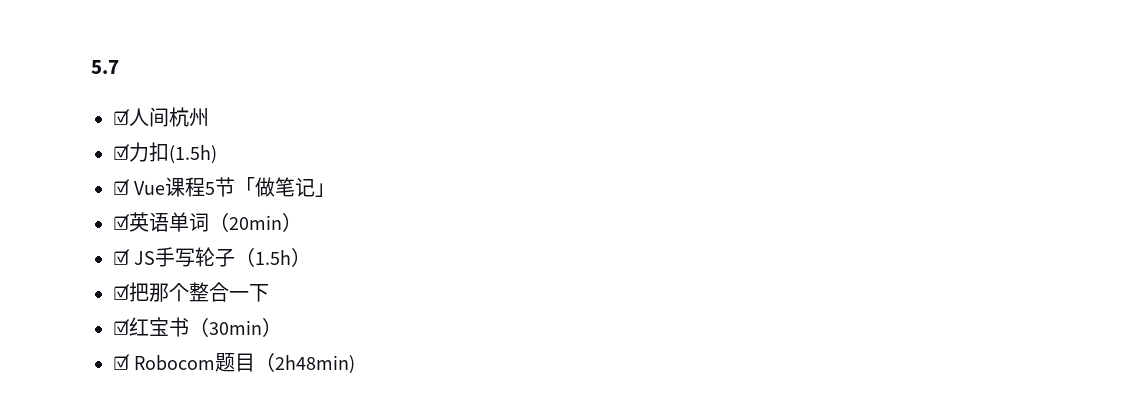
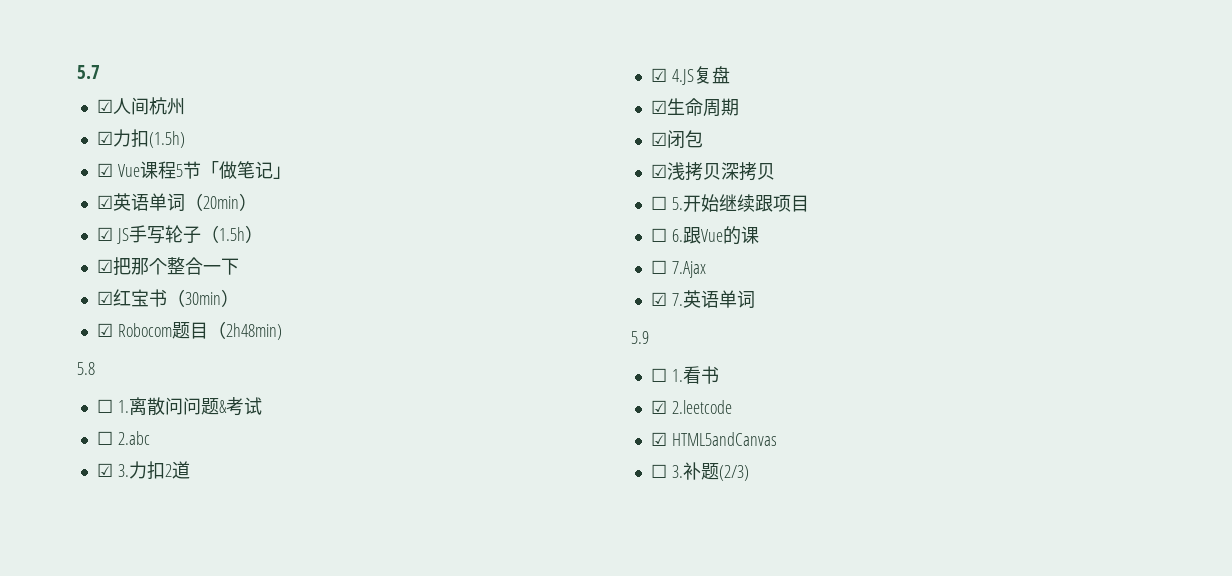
+ 5.8
+ ☐ 1.离散问问题&考试
+ ☐ 2.abc
+ ☑ 3.力扣2道
+ ☑ 4.JS复盘
+ ☑生命周期
+ ☑闭包
+ ☑浅拷贝深拷贝
+ ☐ 5.开始继续跟项目
+ ☐ 6.跟Vue的课
+ ☐ 7.Ajax
+ ☑ 7.英语单词
+ 5.9
+ ☐ 1.看书
+ ☑ 2.leetcode
+ ☑ HTML5andCanvas
+ ☐ 3.补题(2/3)

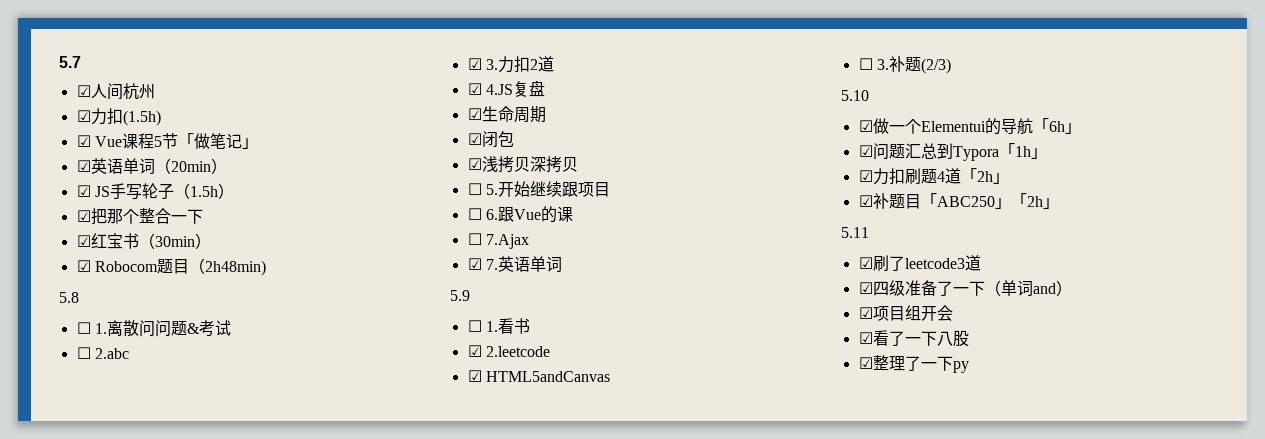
+ 5.10
+ ☑做一个Elementui的导航「6h」
+ ☑问题汇总到Typora「1h」
+ ☑力扣刷题4道「2h」
+ ☑补题目「ABC250」「2h」
+ 5.11
+ ☑刷了leetcode3道
+ ☑四级准备了一下（单词and）
+ ☑项目组开会
+ ☑看了一下八股
+ ☑整理了一下py

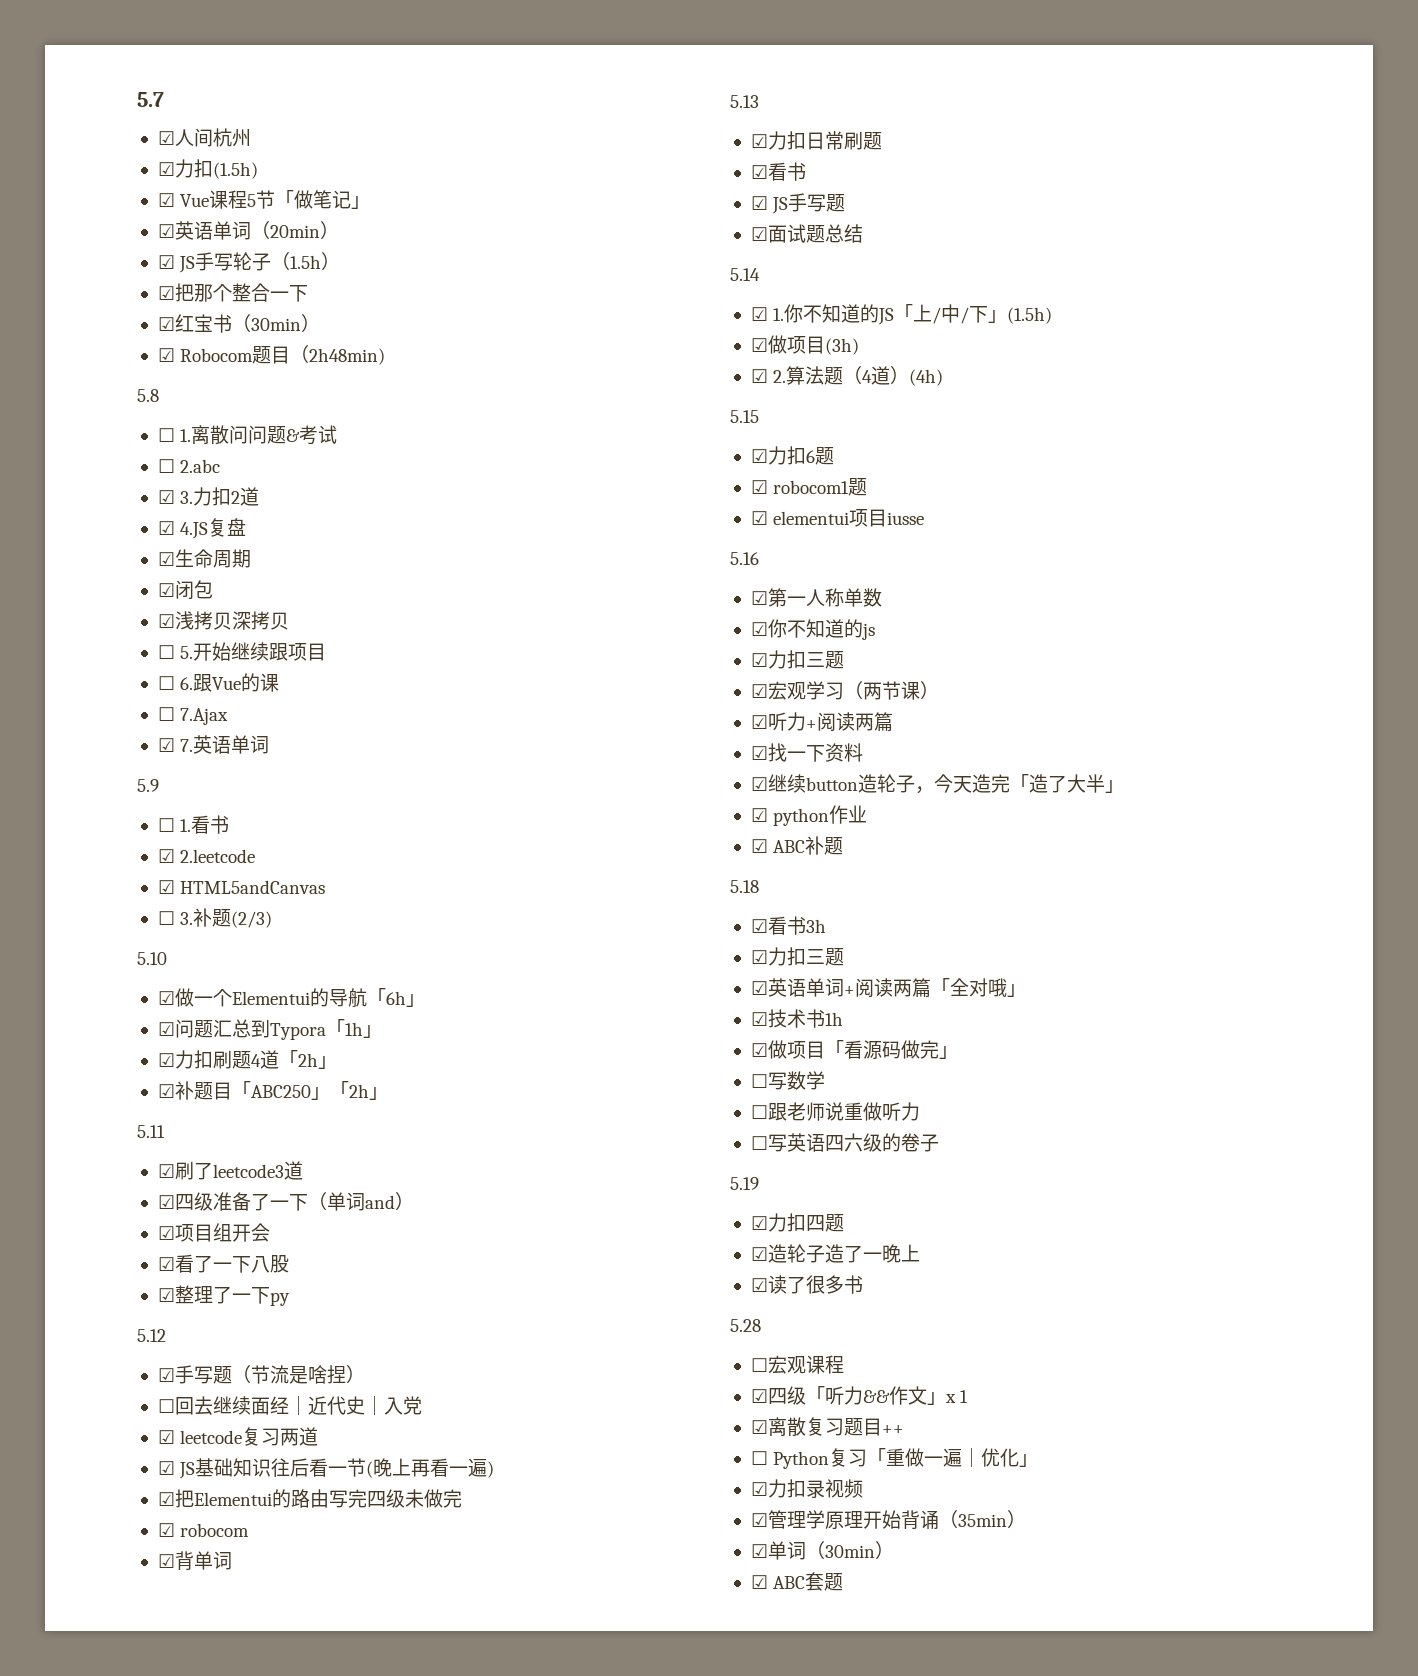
+ 5.12
+ ☑手写题（节流是啥捏）
+ ☐回去继续面经｜近代史｜入党
+ ☑ leetcode复习两道
+ ☑ JS基础知识往后看一节(晚上再看一遍)
+ ☑把Elementui的路由写完四级未做完
+ ☑ robocom
+ ☑背单词
+ 5.13
+ ☑力扣日常刷题
+ ☑看书
+ ☑ JS手写题
+ ☑面试题总结
+ 5.14
+ ☑ 1.你不知道的JS「上/中/下」(1.5h)
+ ☑做项目(3h)
+ ☑ 2.算法题（4道）(4h)
+ 5.15
+ ☑力扣6题
+ ☑ robocom1题
+ ☑ elementui项目iusse
+ 5.16
+ ☑第一人称单数
+ ☑你不知道的js
+ ☑力扣三题
+ ☑宏观学习（两节课）
+ ☑听力+阅读两篇
+ ☑找一下资料
+ ☑继续button造轮子，今天造完「造了大半」
+ ☑ python作业
+ ☑ ABC补题
+ 5.18
+ ☑看书3h
+ ☑力扣三题
+ ☑英语单词+阅读两篇「全对哦」
+ ☑技术书1h
+ ☑做项目「看源码做完」
+ ☐写数学
+ ☐跟老师说重做听力
+ ☐写英语四六级的卷子
+ 5.19
+ ☑力扣四题
+ ☑造轮子造了一晚上
+ ☑读了很多书
+ 5.28
+ ☐宏观课程
+ ☑四级「听力&&作文」x 1
+ ☑离散复习题目++
+ ☐ Python复习「重做一遍｜优化」
+ ☑力扣录视频
+ ☑管理学原理开始背诵（35min）
+ ☑单词（30min）
+ ☑ ABC套题

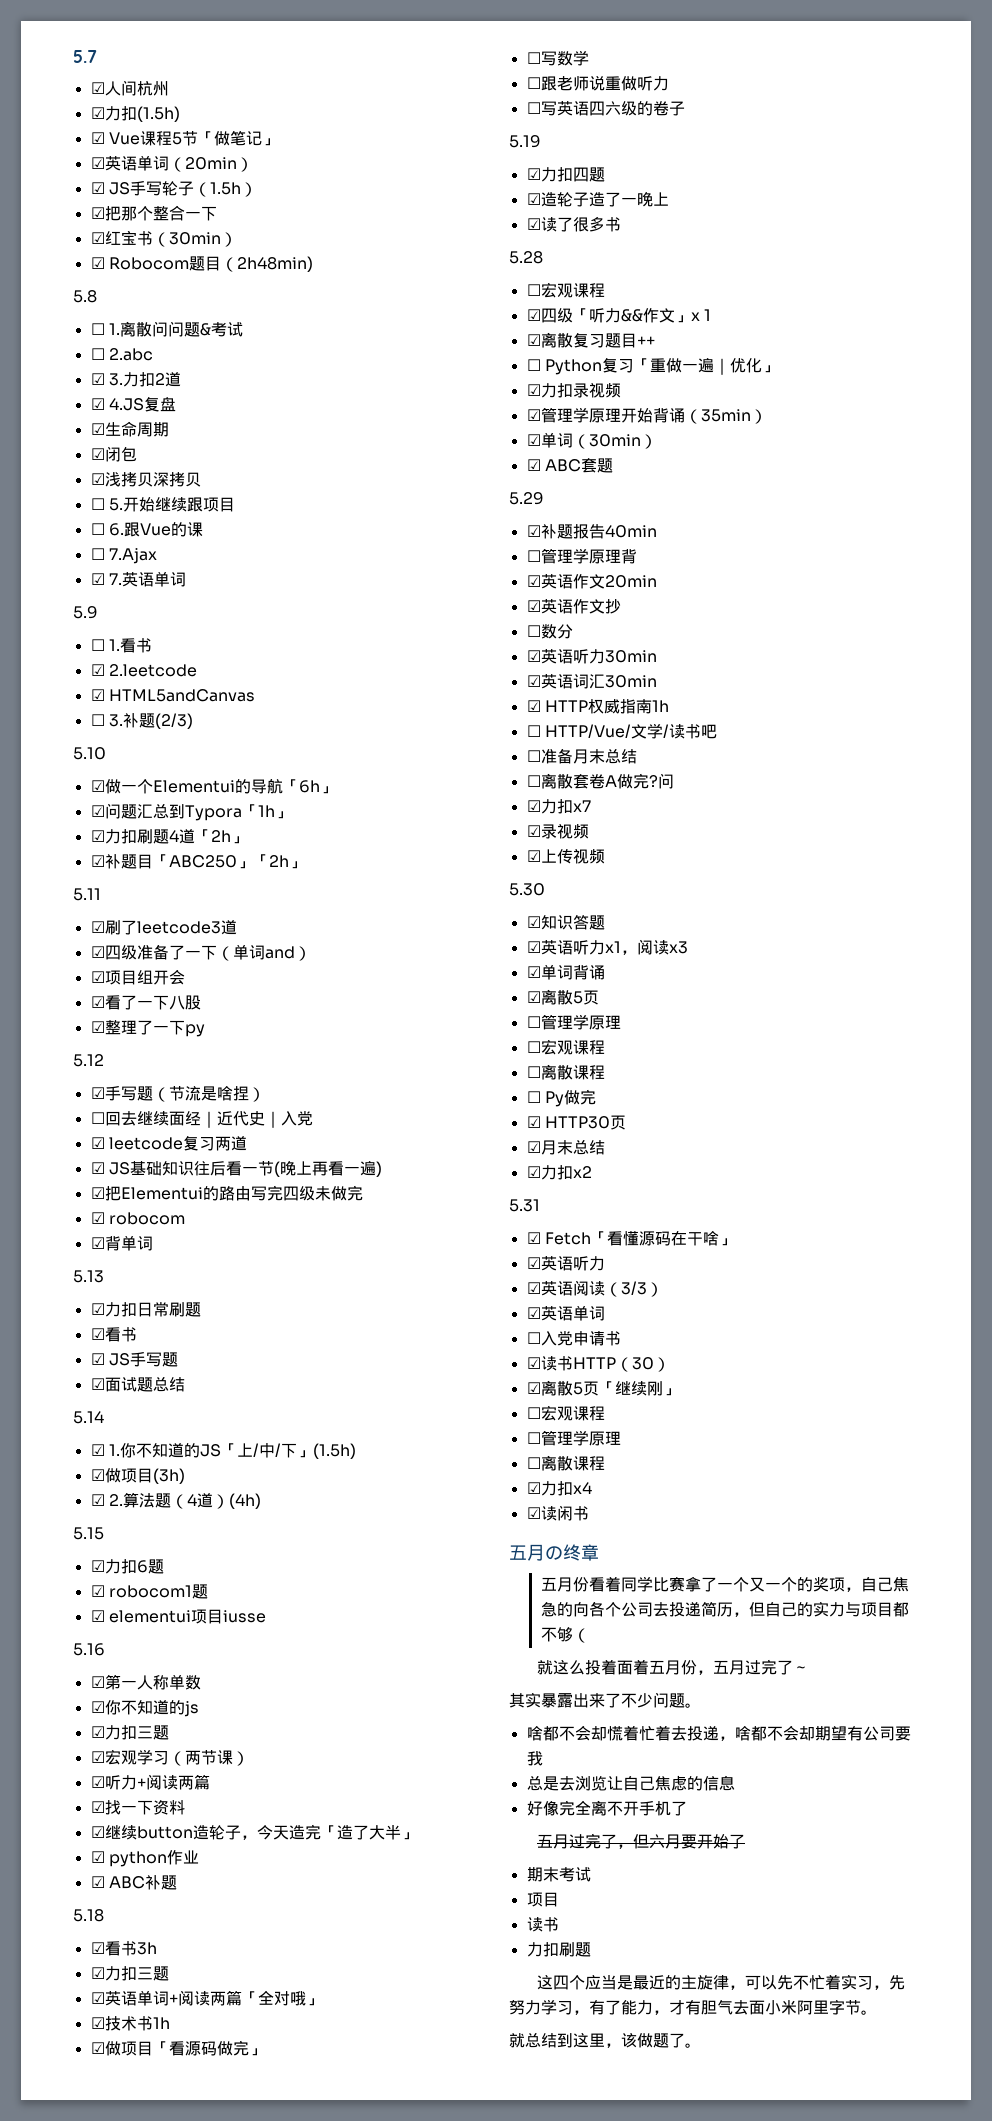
+ 5.29
+ ☑补题报告40min
+ ☐管理学原理背
+ ☑英语作文20min
+ ☑英语作文抄
+ ☐数分
+ ☑英语听力30min
+ ☑英语词汇30min
+ ☑ HTTP权威指南1h
+ ☐ HTTP/Vue/文学/读书吧
+ ☐准备月末总结
+ ☐离散套卷A做完?问
+ ☑力扣x7
+ ☑录视频
+ ☑上传视频
+ 5.30
+ ☑知识答题
+ ☑英语听力x1，阅读x3
+ ☑单词背诵
+ ☑离散5页
+ ☐管理学原理
+ ☐宏观课程
+ ☐离散课程
+ ☐ Py做完
+ ☑ HTTP30页
+ ☑月末总结
+ ☑力扣x2
+ 5.31
+ ☑ Fetch「看懂源码在干啥」
+ ☑英语听力
+ ☑英语阅读（3/3）
+ ☑英语单词
+ ☐入党申请书
+ ☑读书HTTP（30）
+ ☑离散5页「继续刚」
+ ☐宏观课程
+ ☐管理学原理
+ ☐离散课程
+ ☑力扣x4
+ ☑读闲书
+ 五月の终章
+ 五月份看着同学比赛拿了一个又一个的奖项，自己焦急的向各个公司去投递简历，但自己的实力与项目都不够（
+ 就这么投着面着五月份，五月过完了～
+ 其实暴露出来了不少问题。
+ 啥都不会却慌着忙着去投递，啥都不会却期望有公司要我
+ 总是去浏览让自己焦虑的信息
+ 好像完全离不开手机了
+ 五月过完了，但六月要开始了
+ 期末考试
+ 项目
+ 读书
+ 力扣刷题
+ 这四个应当是最近的主旋律，可以先不忙着实习，先努力学习，有了能力，才有胆气去面小米阿里字节。
+ 就总结到这里，该做题了。

